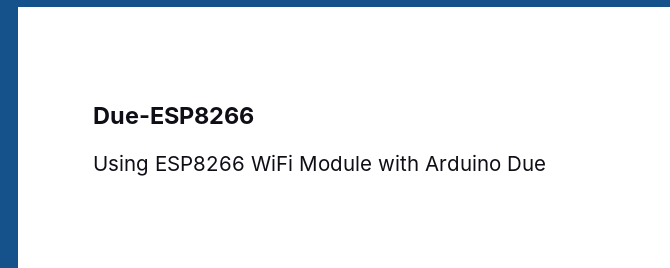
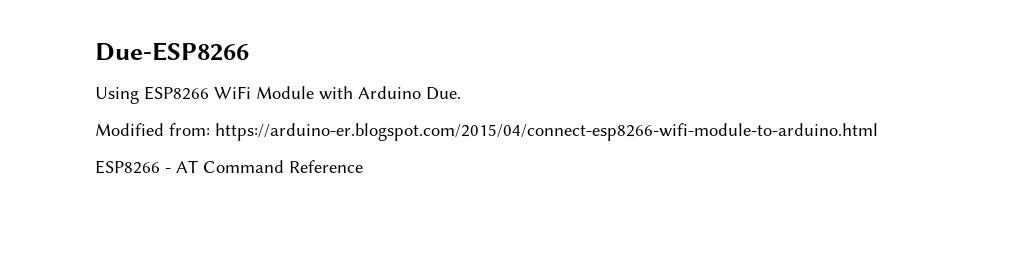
- Using ESP8266 WiFi Module with Arduino Due
+ Using ESP8266 WiFi Module with Arduino Due.
+ Modified from: https://arduino-er.blogspot.com/2015/04/connect-esp8266-wifi-module-to-arduino.html
+ ESP8266 - AT Command Reference

